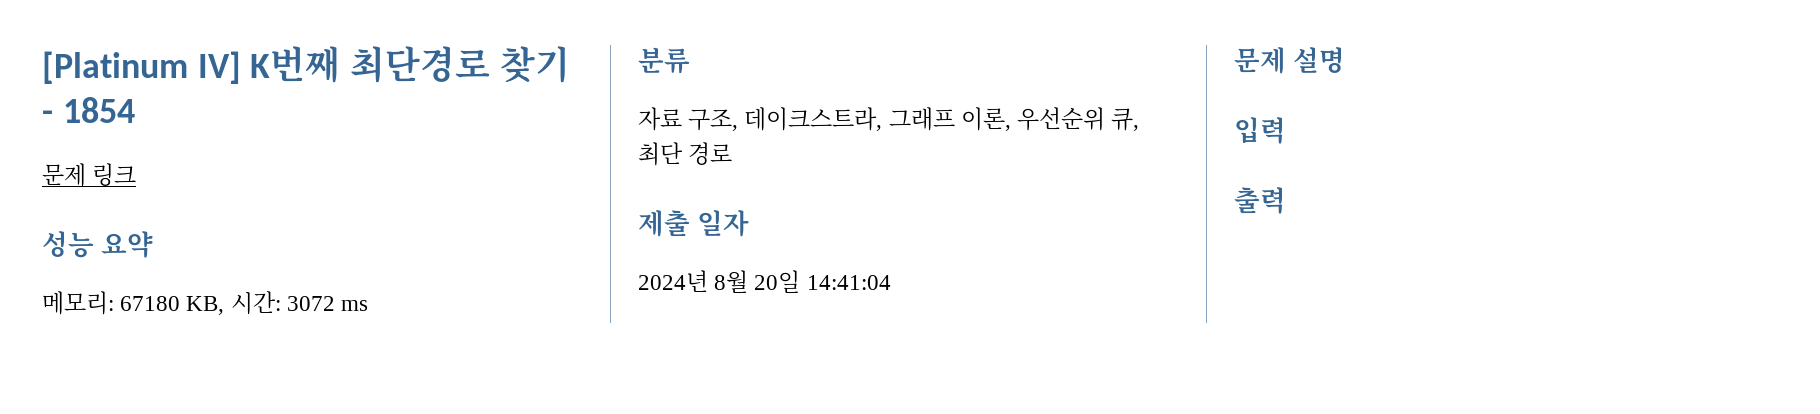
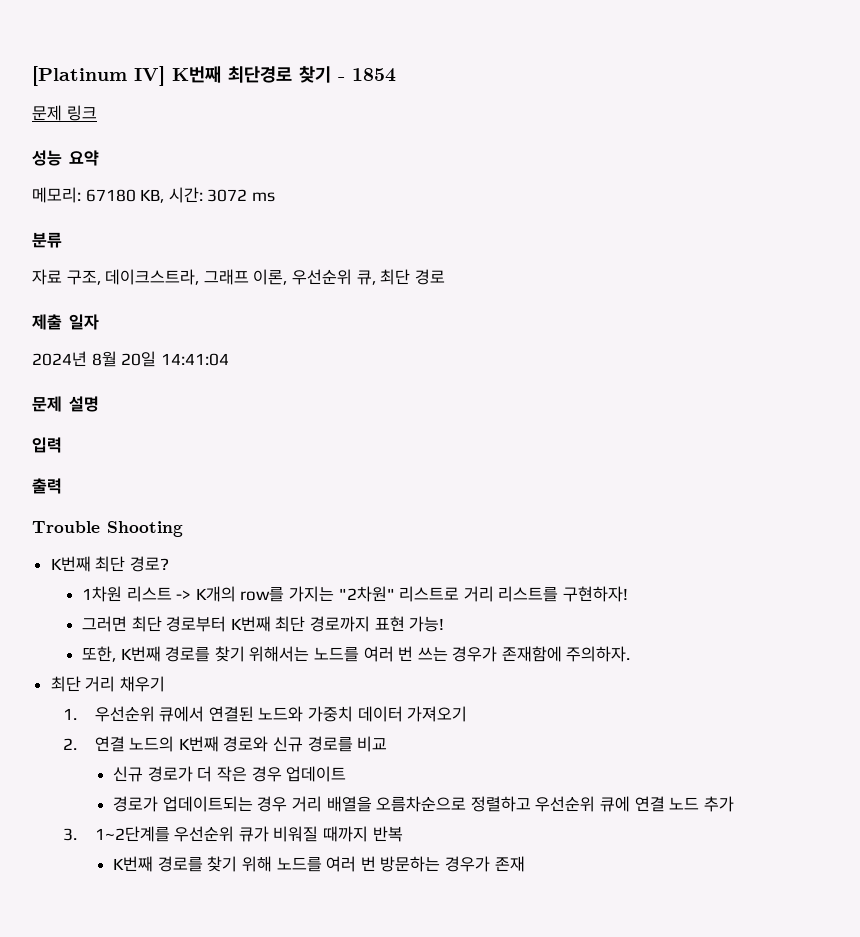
+ Trouble Shooting
+ K번째 최단 경로?
+ 1차원 리스트 -> K개의 row를 가지는 "2차원" 리스트로 거리 리스트를 구현하자!
+ 그러면 최단 경로부터 K번째 최단 경로까지 표현 가능!
+ 또한, K번째 경로를 찾기 위해서는 노드를 여러 번 쓰는 경우가 존재함에 주의하자.
+ 최단 거리 채우기
+ 1. 우선순위 큐에서 연결된 노드와 가중치 데이터 가져오기
+ 2. 연결 노드의 K번째 경로와 신규 경로를 비교
+ 신규 경로가 더 작은 경우 업데이트
+ 경로가 업데이트되는 경우 거리 배열을 오름차순으로 정렬하고 우선순위 큐에 연결 노드 추가
+ 3. 1~2단계를 우선순위 큐가 비워질 때까지 반복
+ K번째 경로를 찾기 위해 노드를 여러 번 방문하는 경우가 존재

